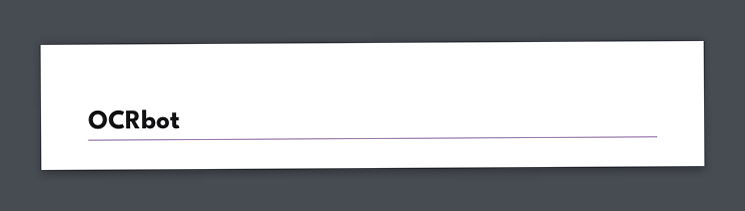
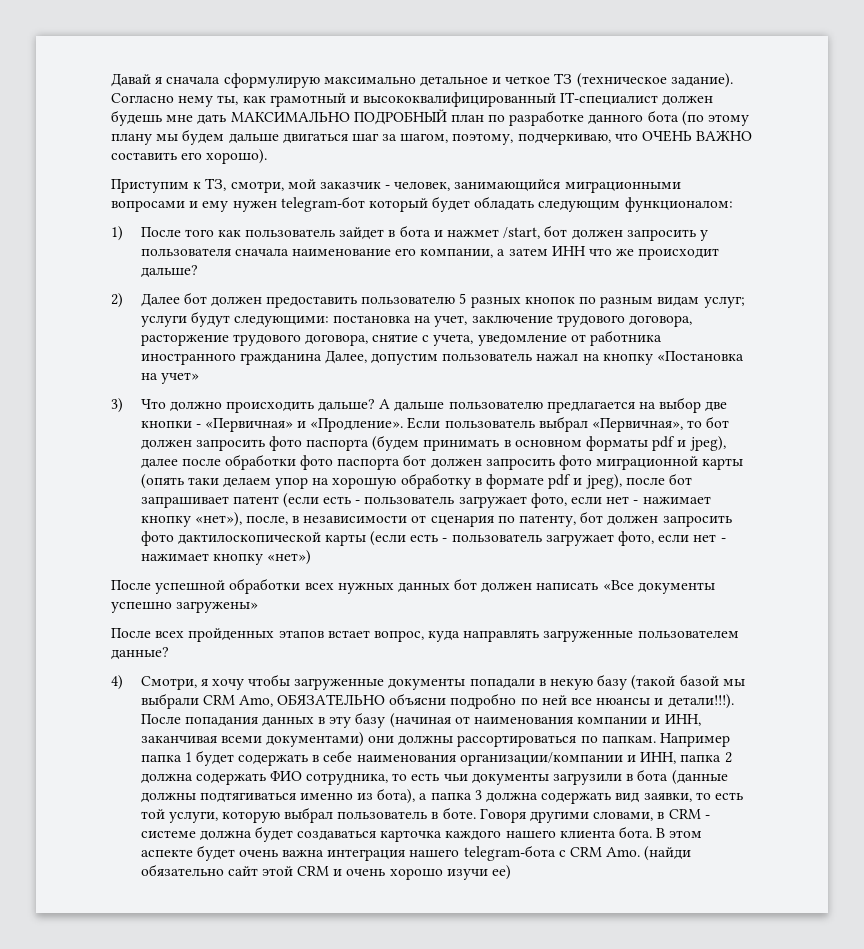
- OCRbot
+ Давай я сначала сформулирую максимально детальное и четкое ТЗ (техническое задание). Согласно нему ты, как грамотный и высококвалифицированный IT-специалист должен будешь мне дать МАКСИМАЛЬНО ПОДРОБНЫЙ план по разработке данного бота (по этому плану мы будем дальше двигаться шаг за шагом, поэтому, подчеркиваю, что ОЧЕНЬ ВАЖНО составить его хорошо).
+ Приступим к ТЗ, смотри, мой заказчик - человек, занимающийся миграционными вопросами и ему нужен telegram-бот который будет обладать следующим функционалом:
+ 1) После того как пользователь зайдет в бота и нажмет /start, бот должен запросить у пользователя сначала наименование его компании, а затем ИНН что же происходит дальше?
+ 2) Далее бот должен предоставить пользователю 5 разных кнопок по разным видам услуг; услуги будут следующими: постановка на учет, заключение трудового договора, расторжение трудового договора, снятие с учета, уведомление от работника иностранного гражданина Далее, допустим пользователь нажал на кнопку «Постановка на учет»
+ 3) Что должно происходить дальше? А дальше пользователю предлагается на выбор две кнопки - «Первичная» и «Продление». Если пользователь выбрал «Первичная», то бот должен запросить фото паспорта (будем принимать в основном форматы pdf и jpeg), далее после обработки фото паспорта бот должен запросить фото миграционной карты (опять таки делаем упор на хорошую обработку в формате pdf и jpeg), после бот запрашивает патент (если есть - пользователь загружает фото, если нет - нажимает кнопку «нет»), после, в независимости от сценария по патенту, бот должен запросить фото дактилоскопической карты (если есть - пользователь загружает фото, если нет - нажимает кнопку «нет»)
+ После успешной обработки всех нужных данных бот должен написать «Все документы успешно загружены»
+ После всех пройденных этапов встает вопрос, куда направлять загруженные пользователем данные?
+ 4) Смотри, я хочу чтобы загруженные документы попадали в некую базу (такой базой мы выбрали CRM Amo, ОБЯЗАТЕЛЬНО объясни подробно по ней все нюансы и детали!!!). После попадания данных в эту базу (начиная от наименования компании и ИНН, заканчивая всеми документами) они должны рассортироваться по папкам. Например папка 1 будет содержать в себе наименования организации/компании и ИНН, папка 2 должна содержать ФИО сотрудника, то есть чьи документы загрузили в бота (данные должны подтягиваться именно из бота), а папка 3 должна содержать вид заявки, то есть той услуги, которую выбрал пользователь в боте. Говоря другими словами, в CRM - системе должна будет создаваться карточка каждого нашего клиента бота. В этом аспекте будет очень важна интеграция нашего telegram-бота с CRM Amo. (найди обязательно сайт этой CRM и очень хорошо изучи ее)

